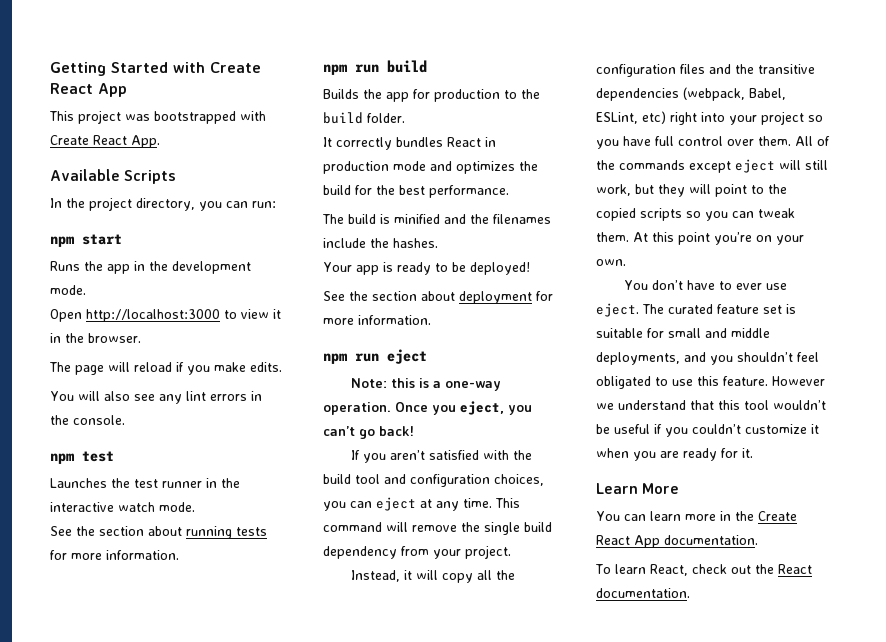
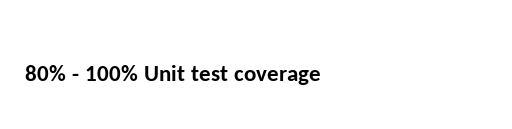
- Getting Started with Create React App
- This project was bootstrapped with Create React App.
- Available Scripts
- In the project directory, you can run:
- npm start
- Runs the app in the development mode.
- Open http://localhost:3000 to view it in the browser.
- The page will reload if you make edits.
- You will also see any lint errors in the console.
- npm test
- Launches the test runner in the interactive watch mode.
- See the section about running tests for more information.
- npm run build
- Builds the app for production to the build folder.
- It correctly bundles React in production mode and optimizes the build for the best performance.
- The build is minified and the filenames include the hashes.
- Your app is ready to be deployed!
- See the section about deployment for more information.
- npm run eject
- Note: this is a one-way operation. Once you eject, you can’t go back!
- If you aren’t satisfied with the build tool and configuration choices, you can eject at any time. This command will remove the single build dependency from your project.
- Instead, it will copy all the configuration files and the transitive dependencies (webpack, Babel, ESLint, etc) right into your project so you have full control over them. All of the commands except eject will still work, but they will point to the copied scripts so you can tweak them. At this point you’re on your own.
- You don’t have to ever use eject. The curated feature set is suitable for small and middle deployments, and you shouldn’t feel obligated to use this feature. However we understand that this tool wouldn’t be useful if you couldn’t customize it when you are ready for it.
- Learn More
- You can learn more in the Create React App documentation.
- To learn React, check out the React documentation.
+ 80% - 100% Unit test coverage

